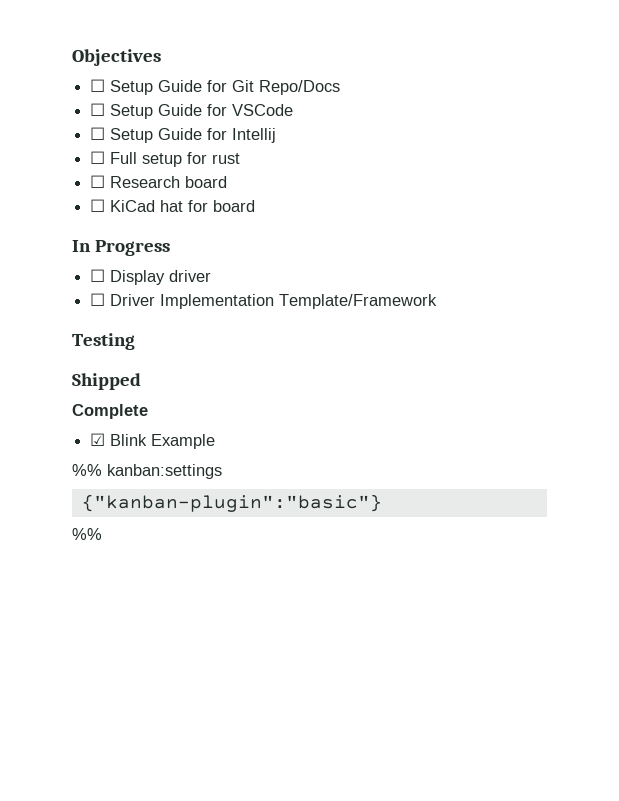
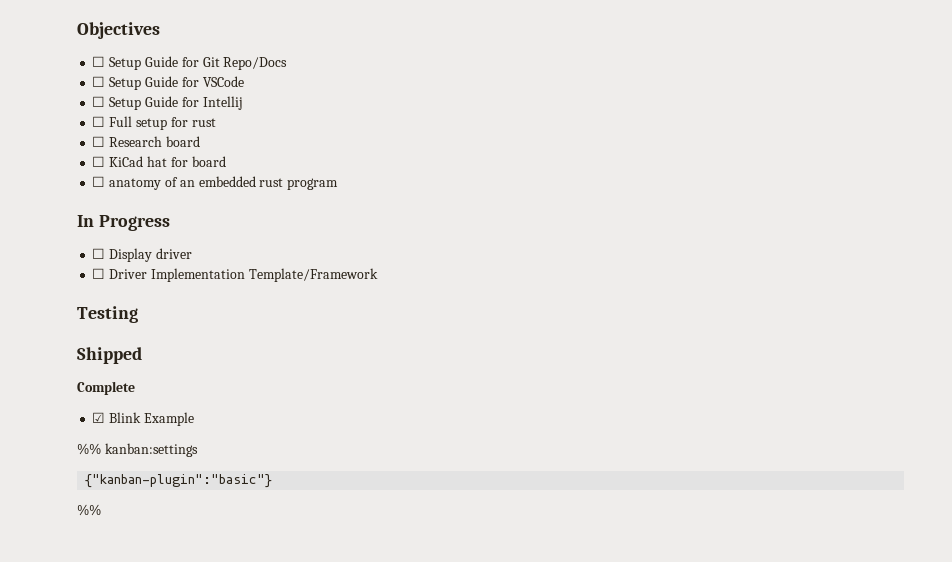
+ ☐ anatomy of an embedded rust program

